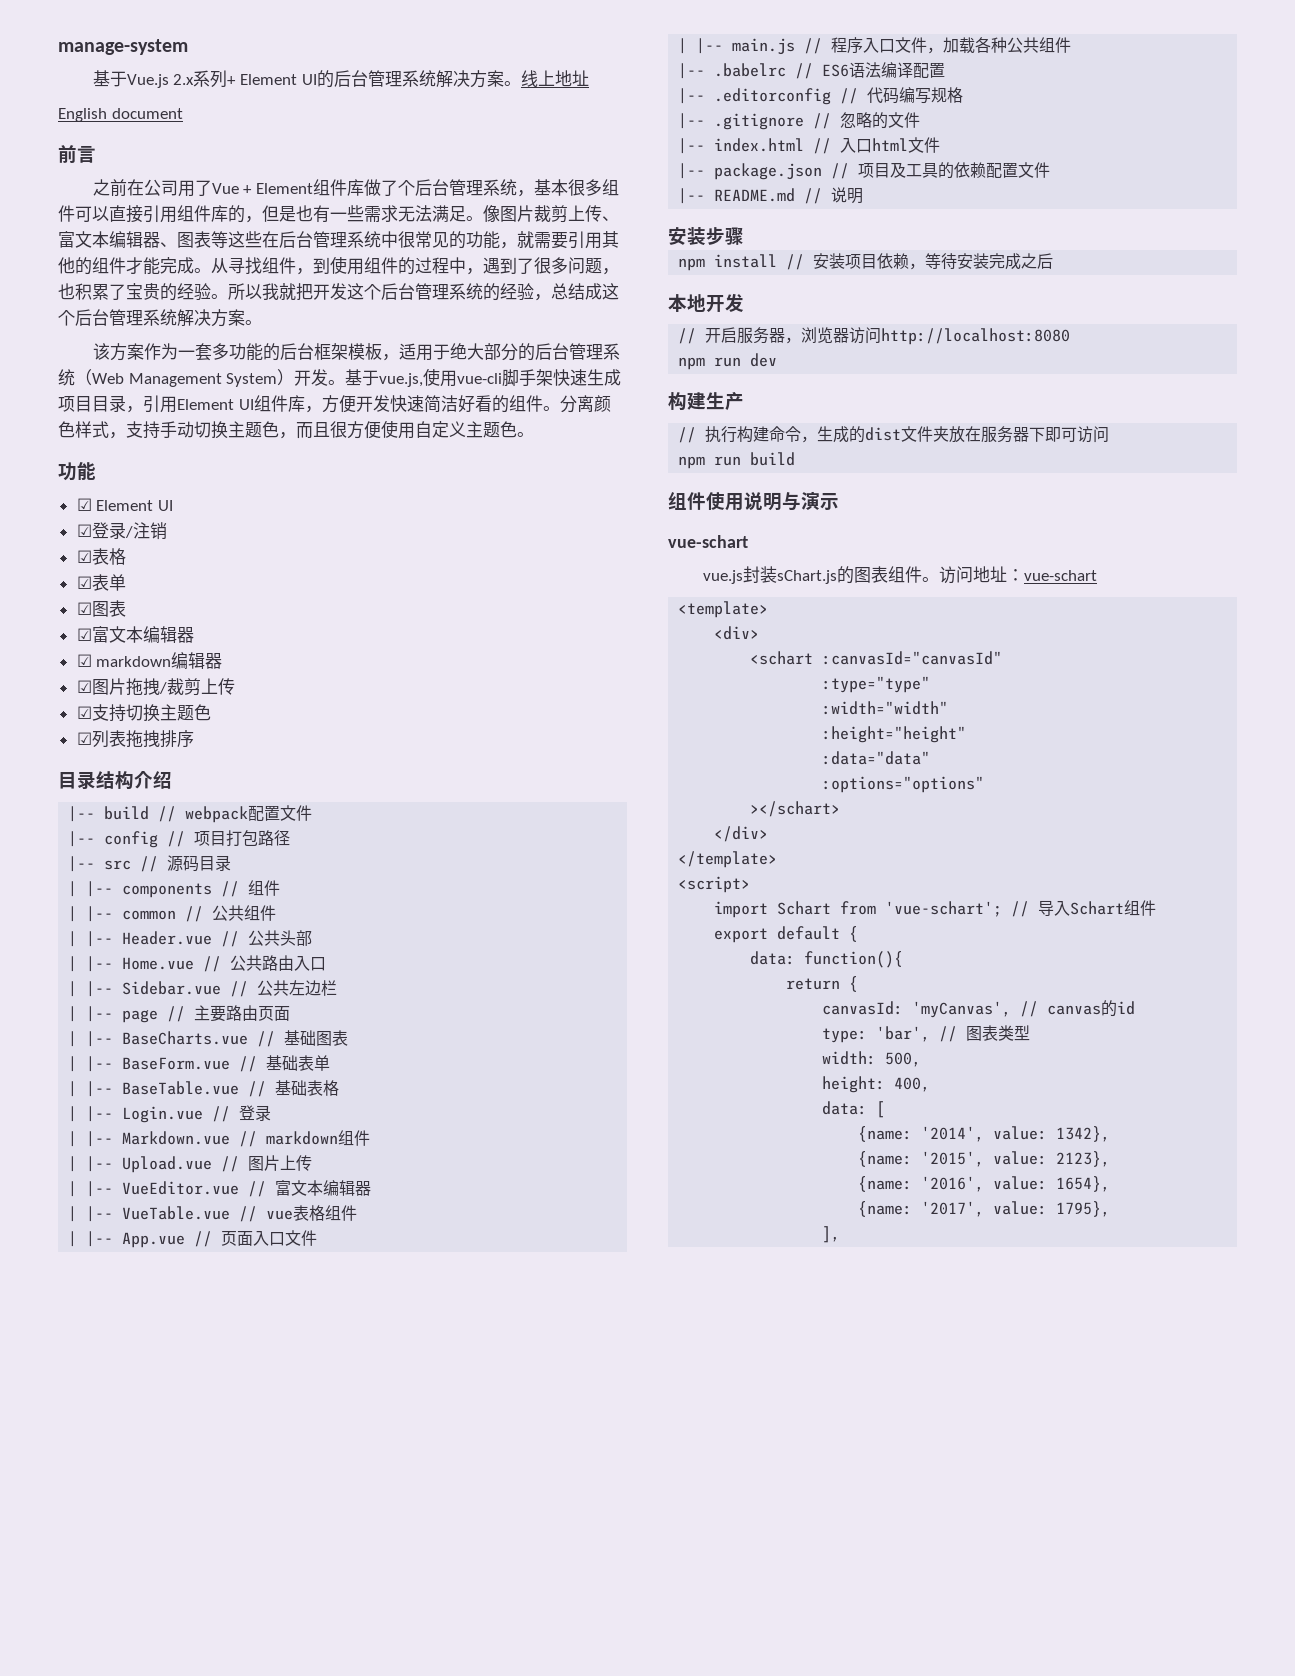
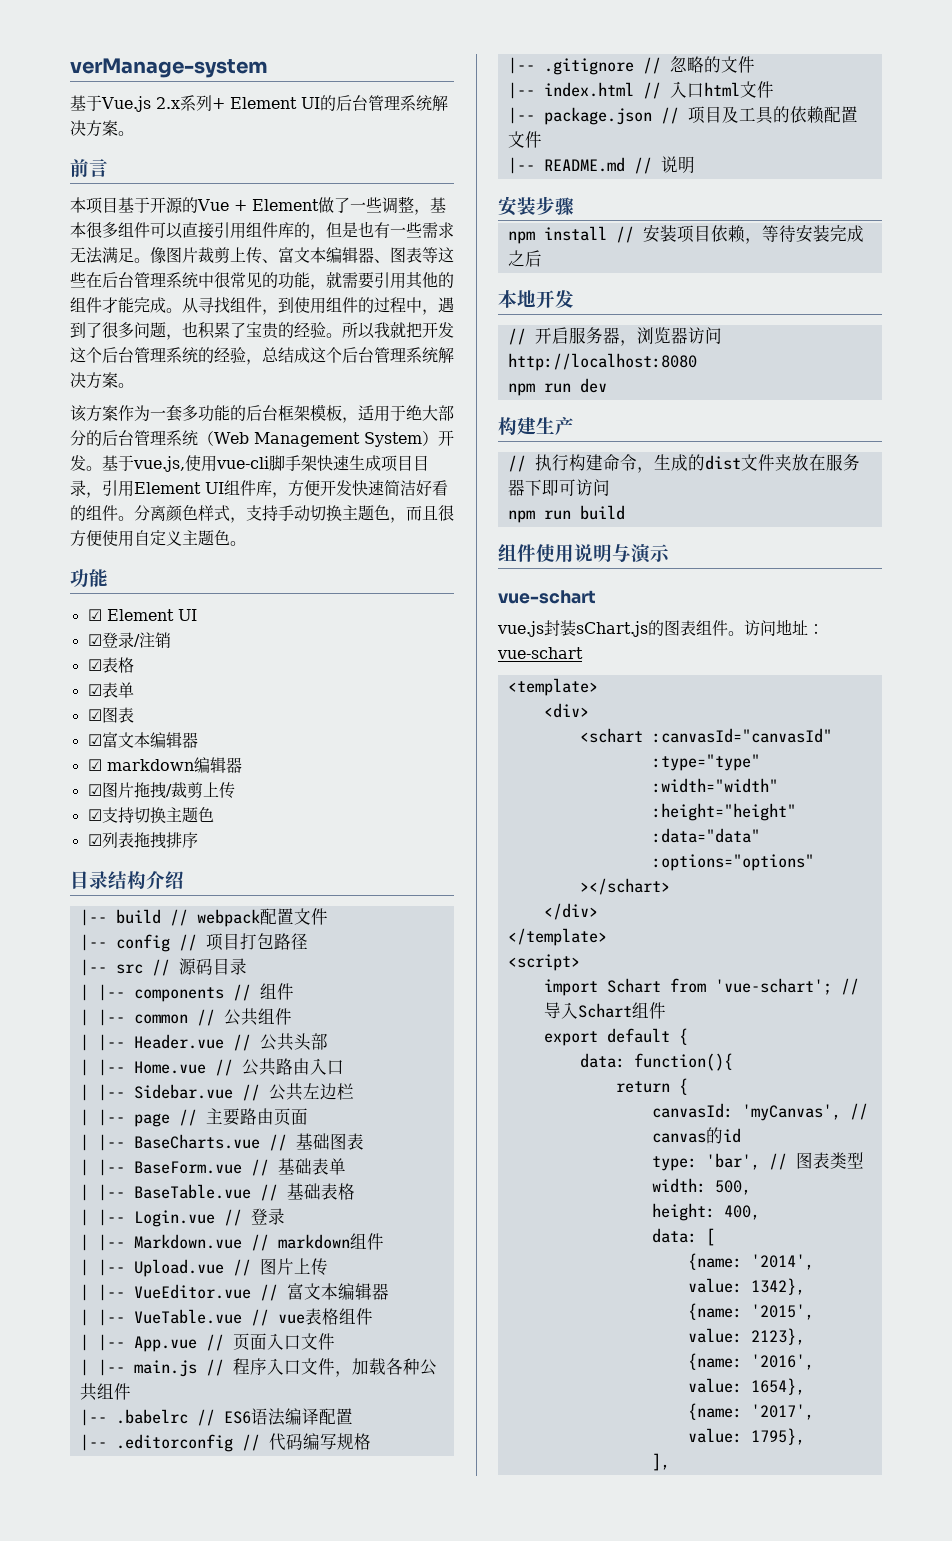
- manage-system
+ verManage-system
- 基于Vue.js 2.x系列+ Element UI的后台管理系统解决方案。线上地址
- English document
+ 基于Vue.js 2.x系列+ Element UI的后台管理系统解决方案。
  前言
- 之前在公司用了Vue + Element组件库做了个后台管理系统，基本很多组件可以直接引用组件库的，但是也有一些需求无法满足。
+ 本项目基于开源的Vue + Element做了一些调整，基本很多组件可以直接引用组件库的，但是也有一些需求无法满足。

